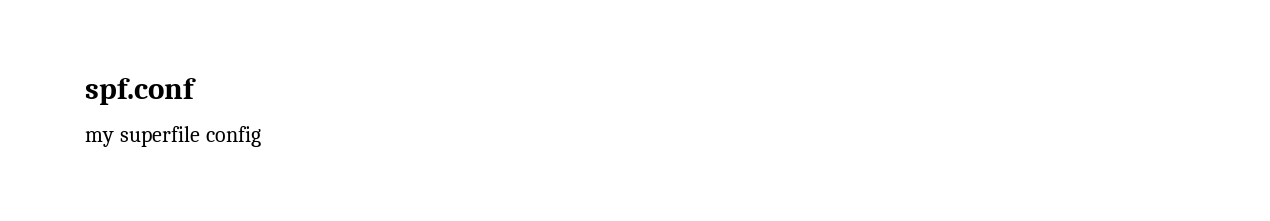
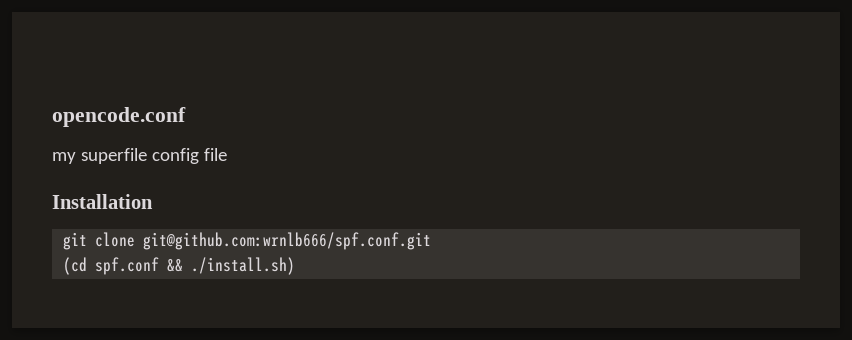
- spf.conf
+ opencode.conf
- my superfile config
+ my superfile config file
+ Installation
+ git clone git@github.com:wrnlb666/spf.conf.git
+ (cd spf.conf && ./install.sh)

